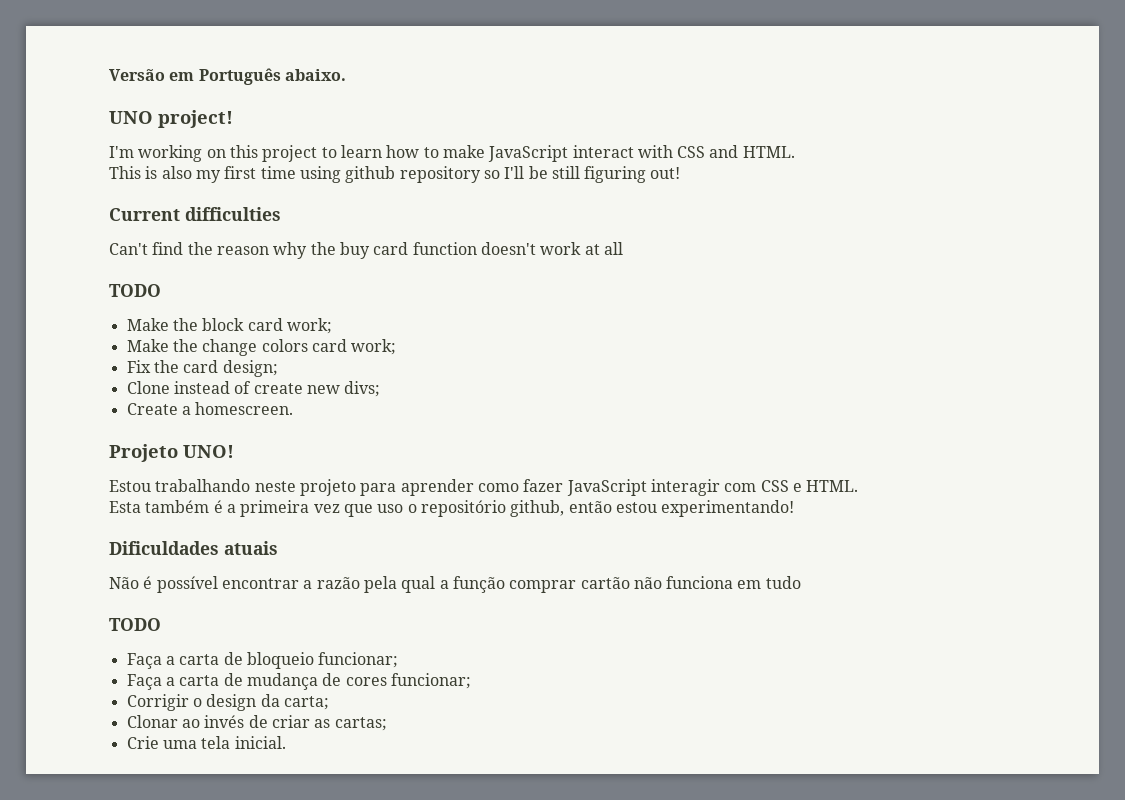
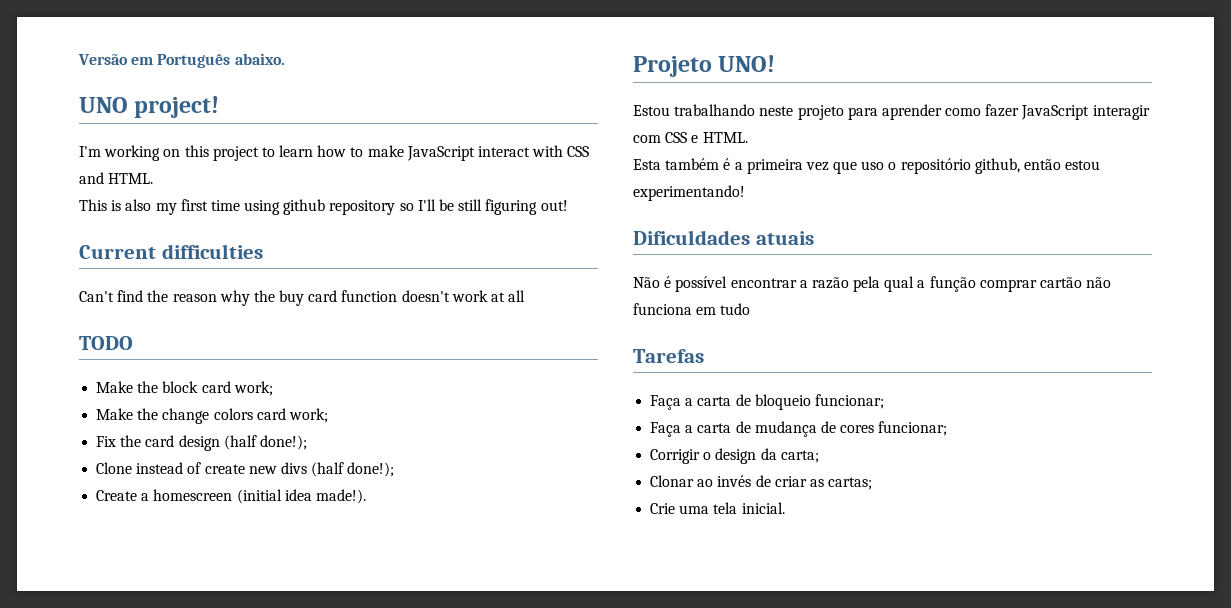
- Fix the card design;
+ Fix the card design (half done!);
- Clone instead of create new divs;
+ Clone instead of create new divs (half done!);
- Create a homescreen.
+ Create a homescreen (initial idea made!).
  Não é possível encontrar a razão pela qual a função comprar cartão não funciona em tudo
- TODO
+ Tarefas

